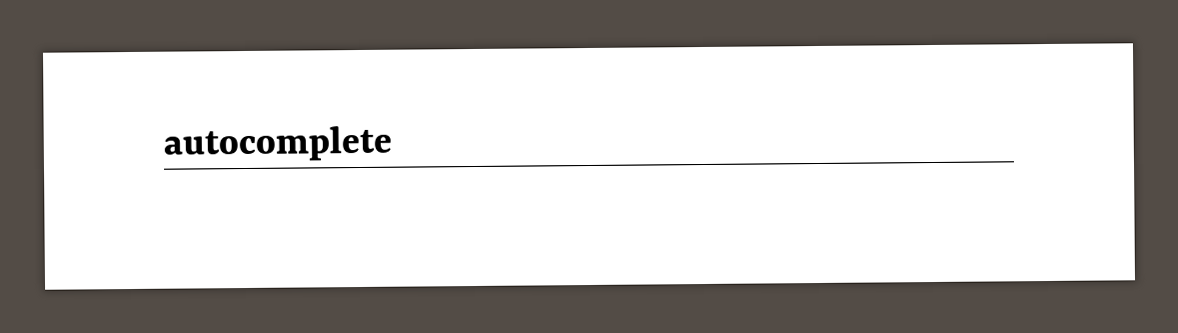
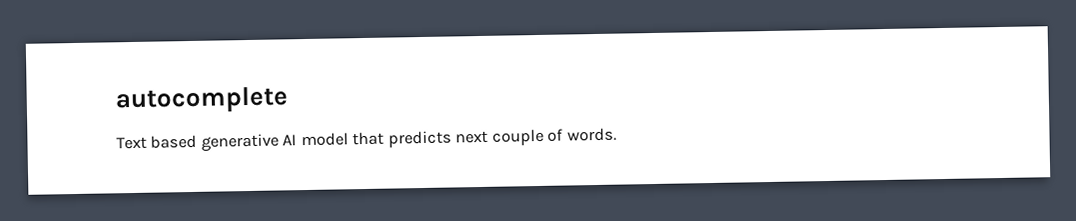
+ Text based generative AI model that predicts next couple of words.

